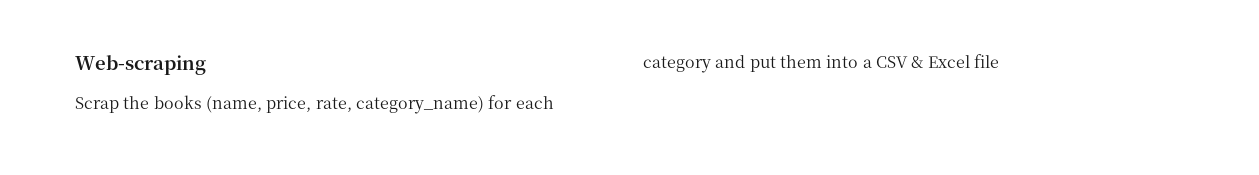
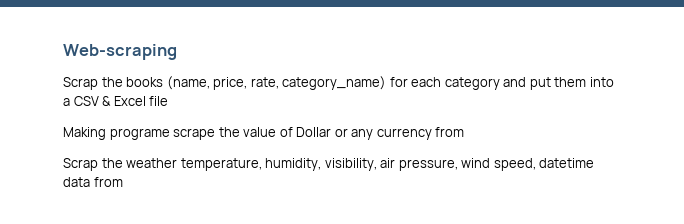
+ Making programe scrape the value of Dollar or any currency from
+ Scrap the weather temperature, humidity, visibility, air pressure, wind speed, datetime data from

